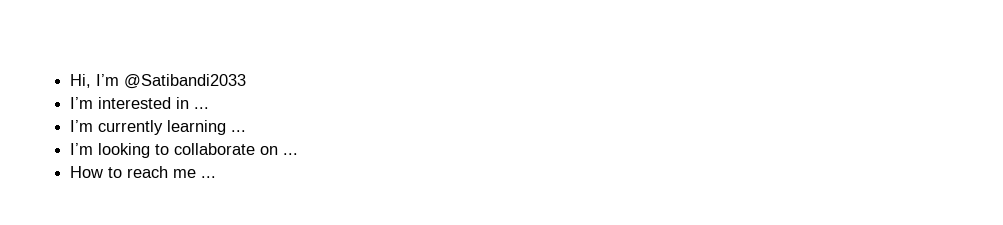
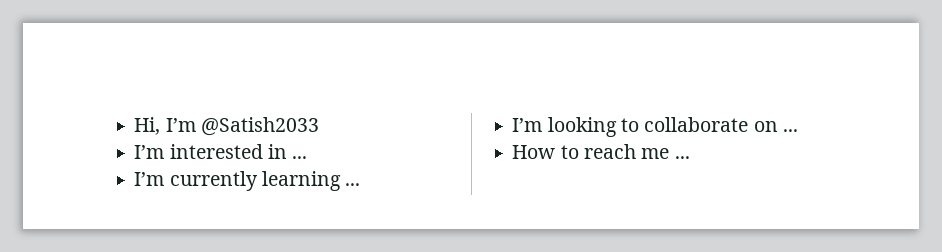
- Hi, I’m @Satibandi2033
+ Hi, I’m @Satish2033

